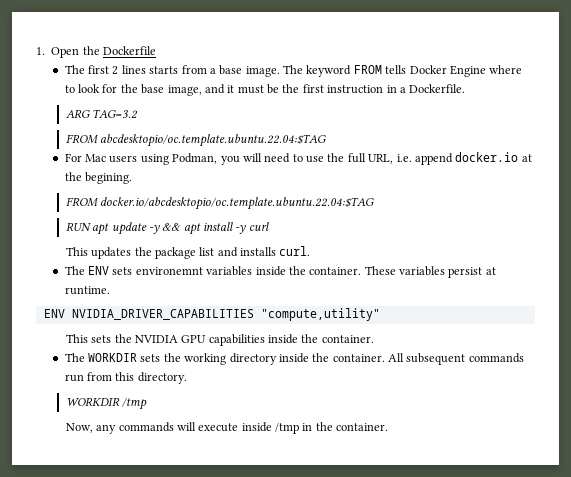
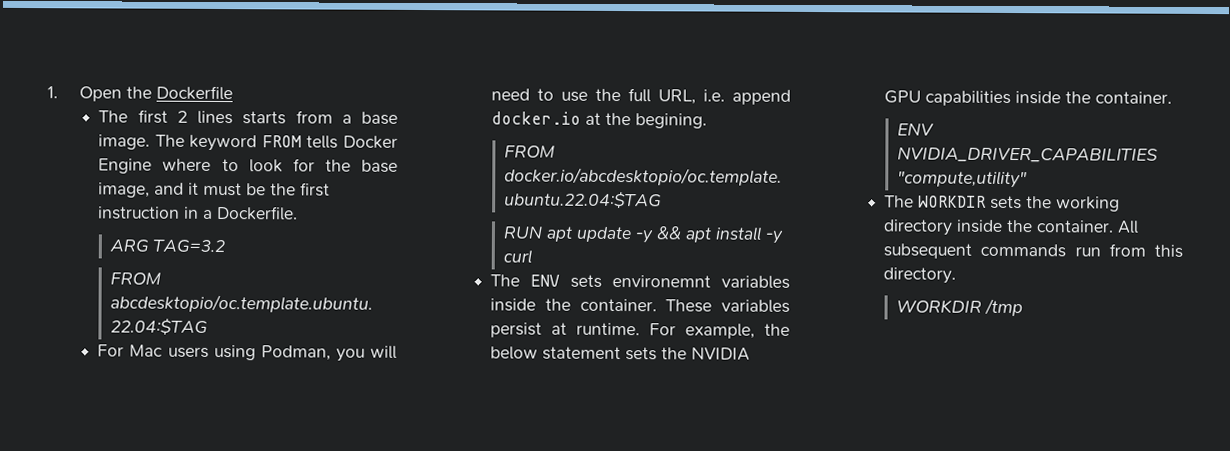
- This updates the package list and installs curl.
- These variables persist at runtime.
- ENV NVIDIA_DRIVER_CAPABILITIES "compute,utility"
- This sets the NVIDIA GPU capabilities inside the container.
+ These variables persist at runtime. For example, the below statement sets the NVIDIA GPU capabilities inside the container.
+ ENV NVIDIA_DRIVER_CAPABILITIES "compute,utility"
- Now, any commands will execute inside /tmp in the container.

